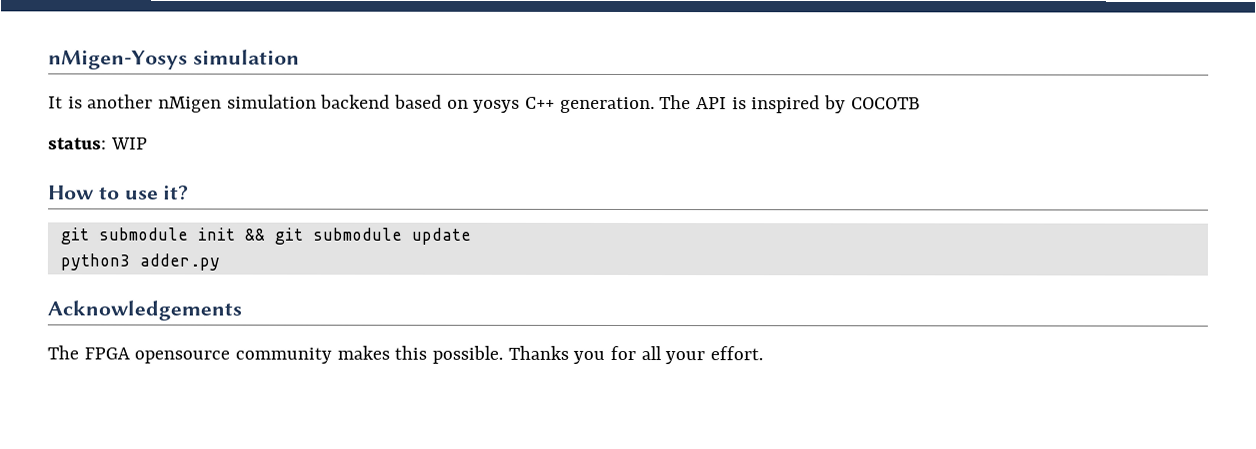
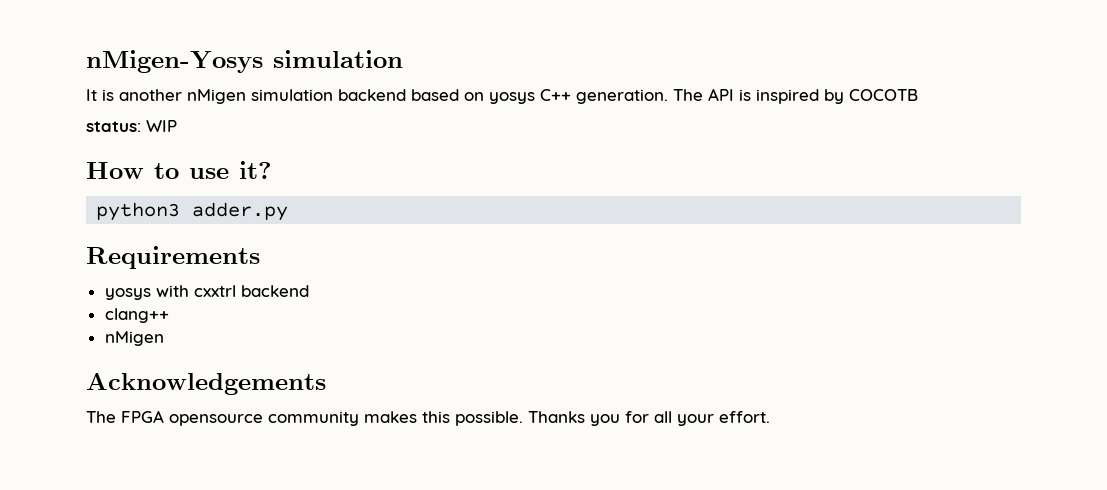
- git submodule init && git submodule update
  python3 adder.py
+ Requirements
+ yosys with cxxtrl backend
+ clang++
+ nMigen

